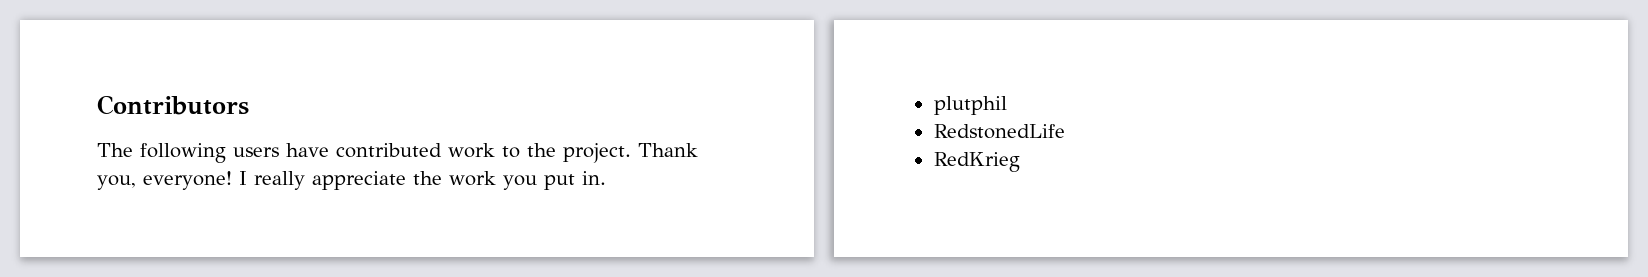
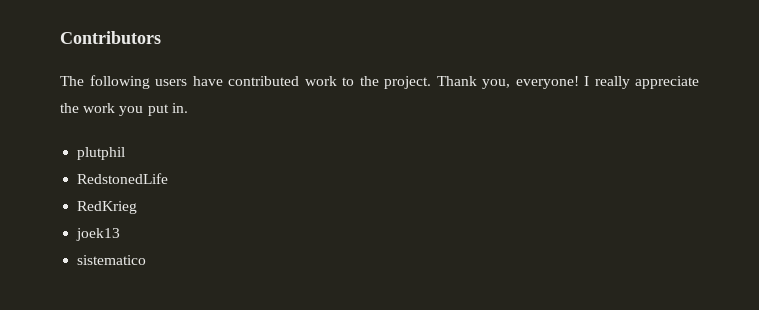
+ joek13
+ sistematico

